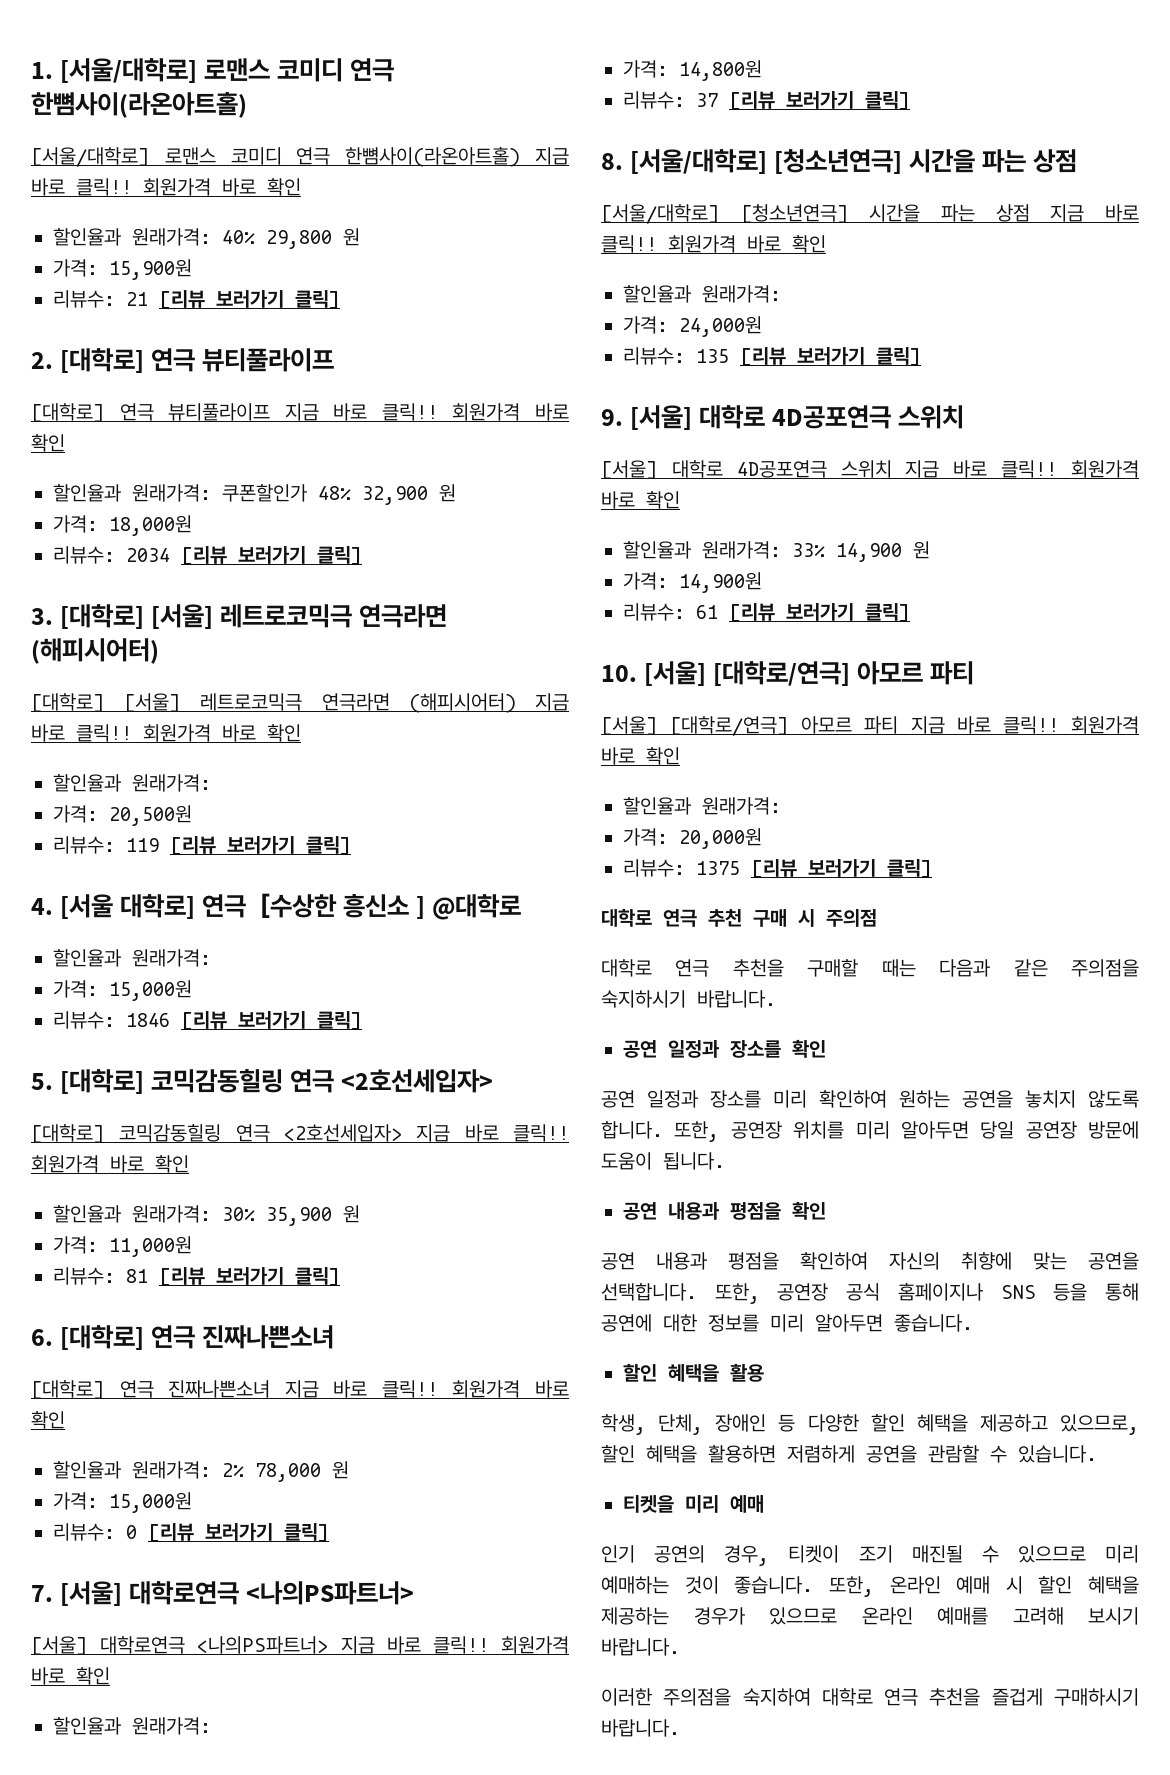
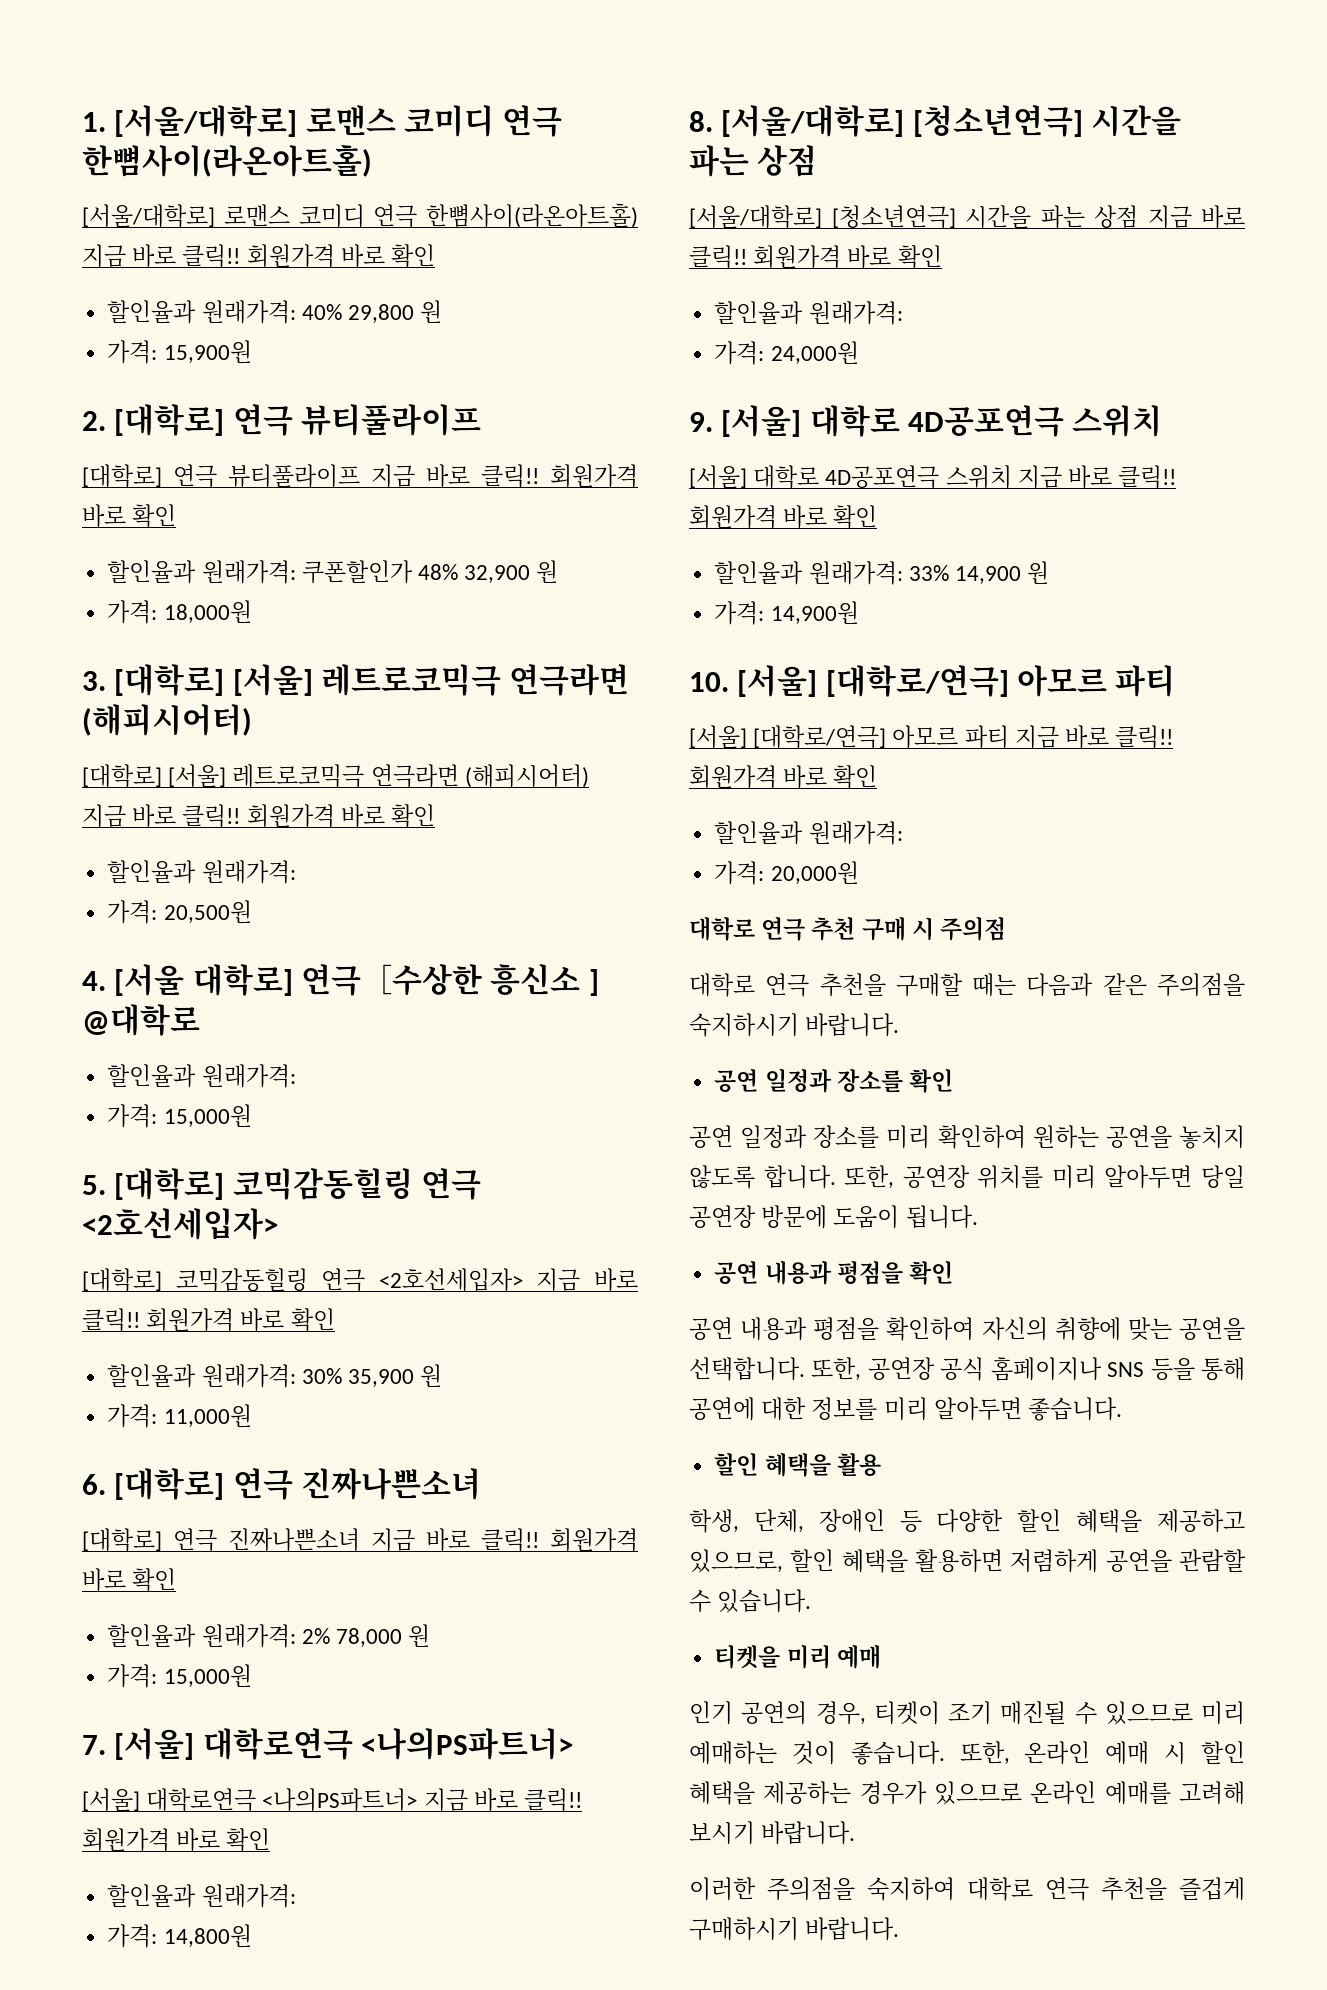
- 리뷰수: 21 [리뷰 보러가기 클릭]
- 리뷰수: 2034 [리뷰 보러가기 클릭]
- 리뷰수: 119 [리뷰 보러가기 클릭]
- 리뷰수: 1846 [리뷰 보러가기 클릭]
- 리뷰수: 81 [리뷰 보러가기 클릭]
- 리뷰수: 0 [리뷰 보러가기 클릭]
- 리뷰수: 37 [리뷰 보러가기 클릭]
- 리뷰수: 135 [리뷰 보러가기 클릭]
- 리뷰수: 61 [리뷰 보러가기 클릭]
- 리뷰수: 1375 [리뷰 보러가기 클릭]

